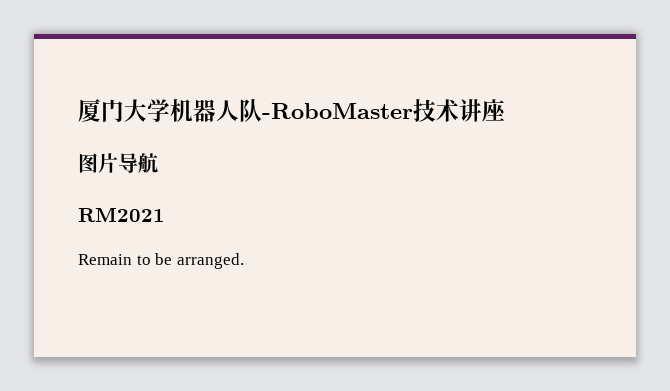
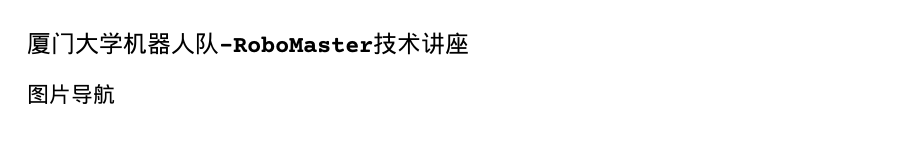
- RM2021
- Remain to be arranged.

